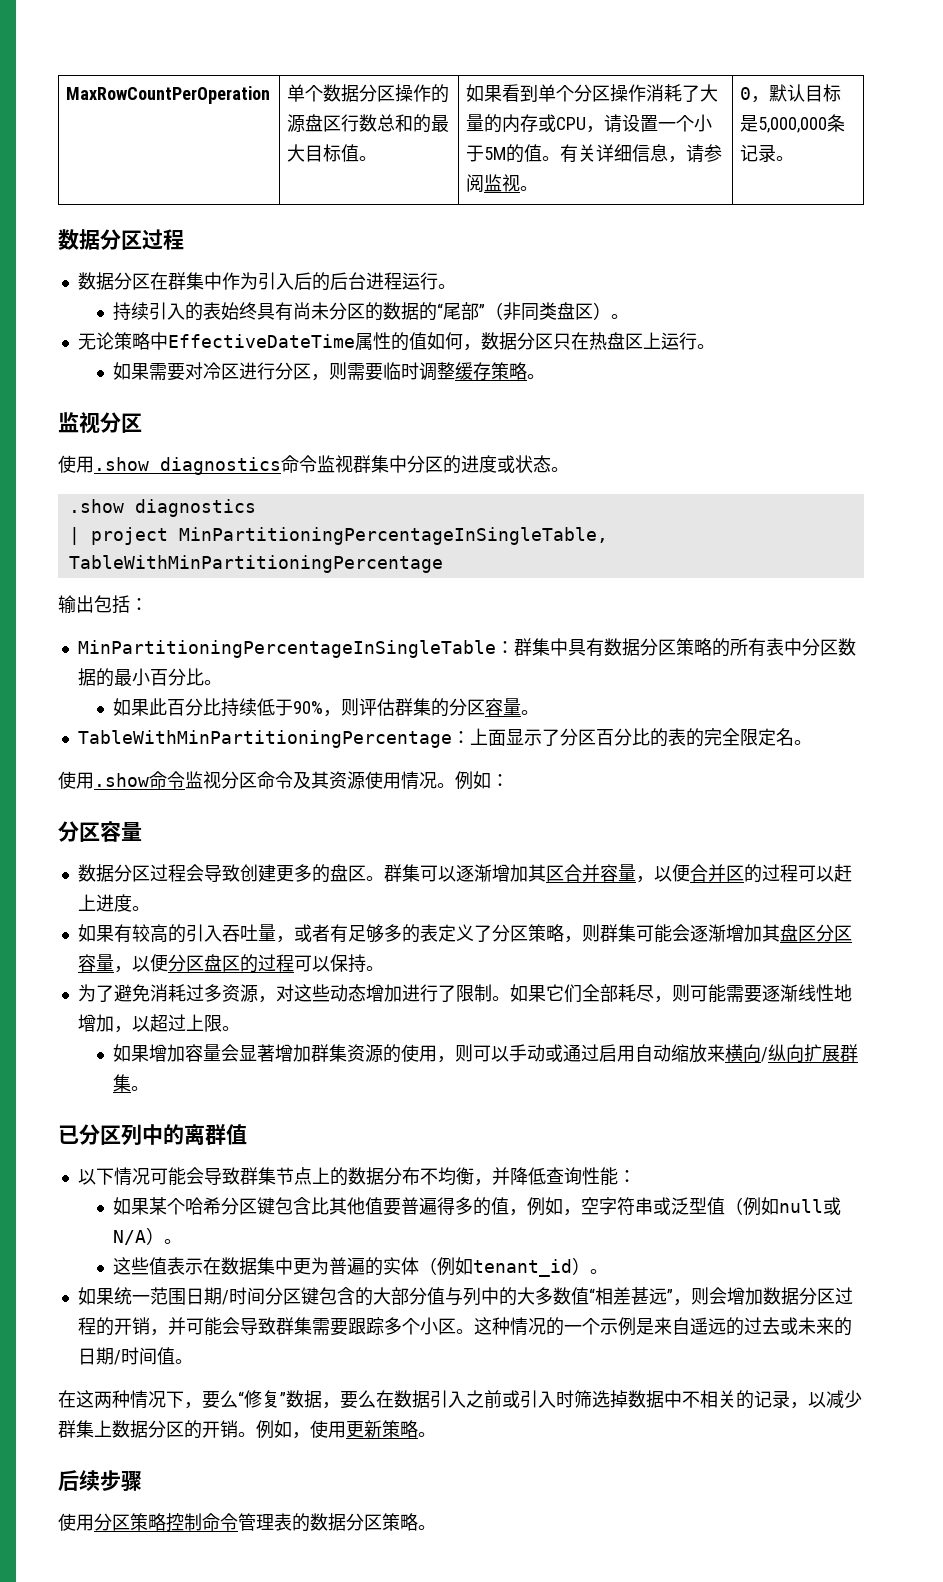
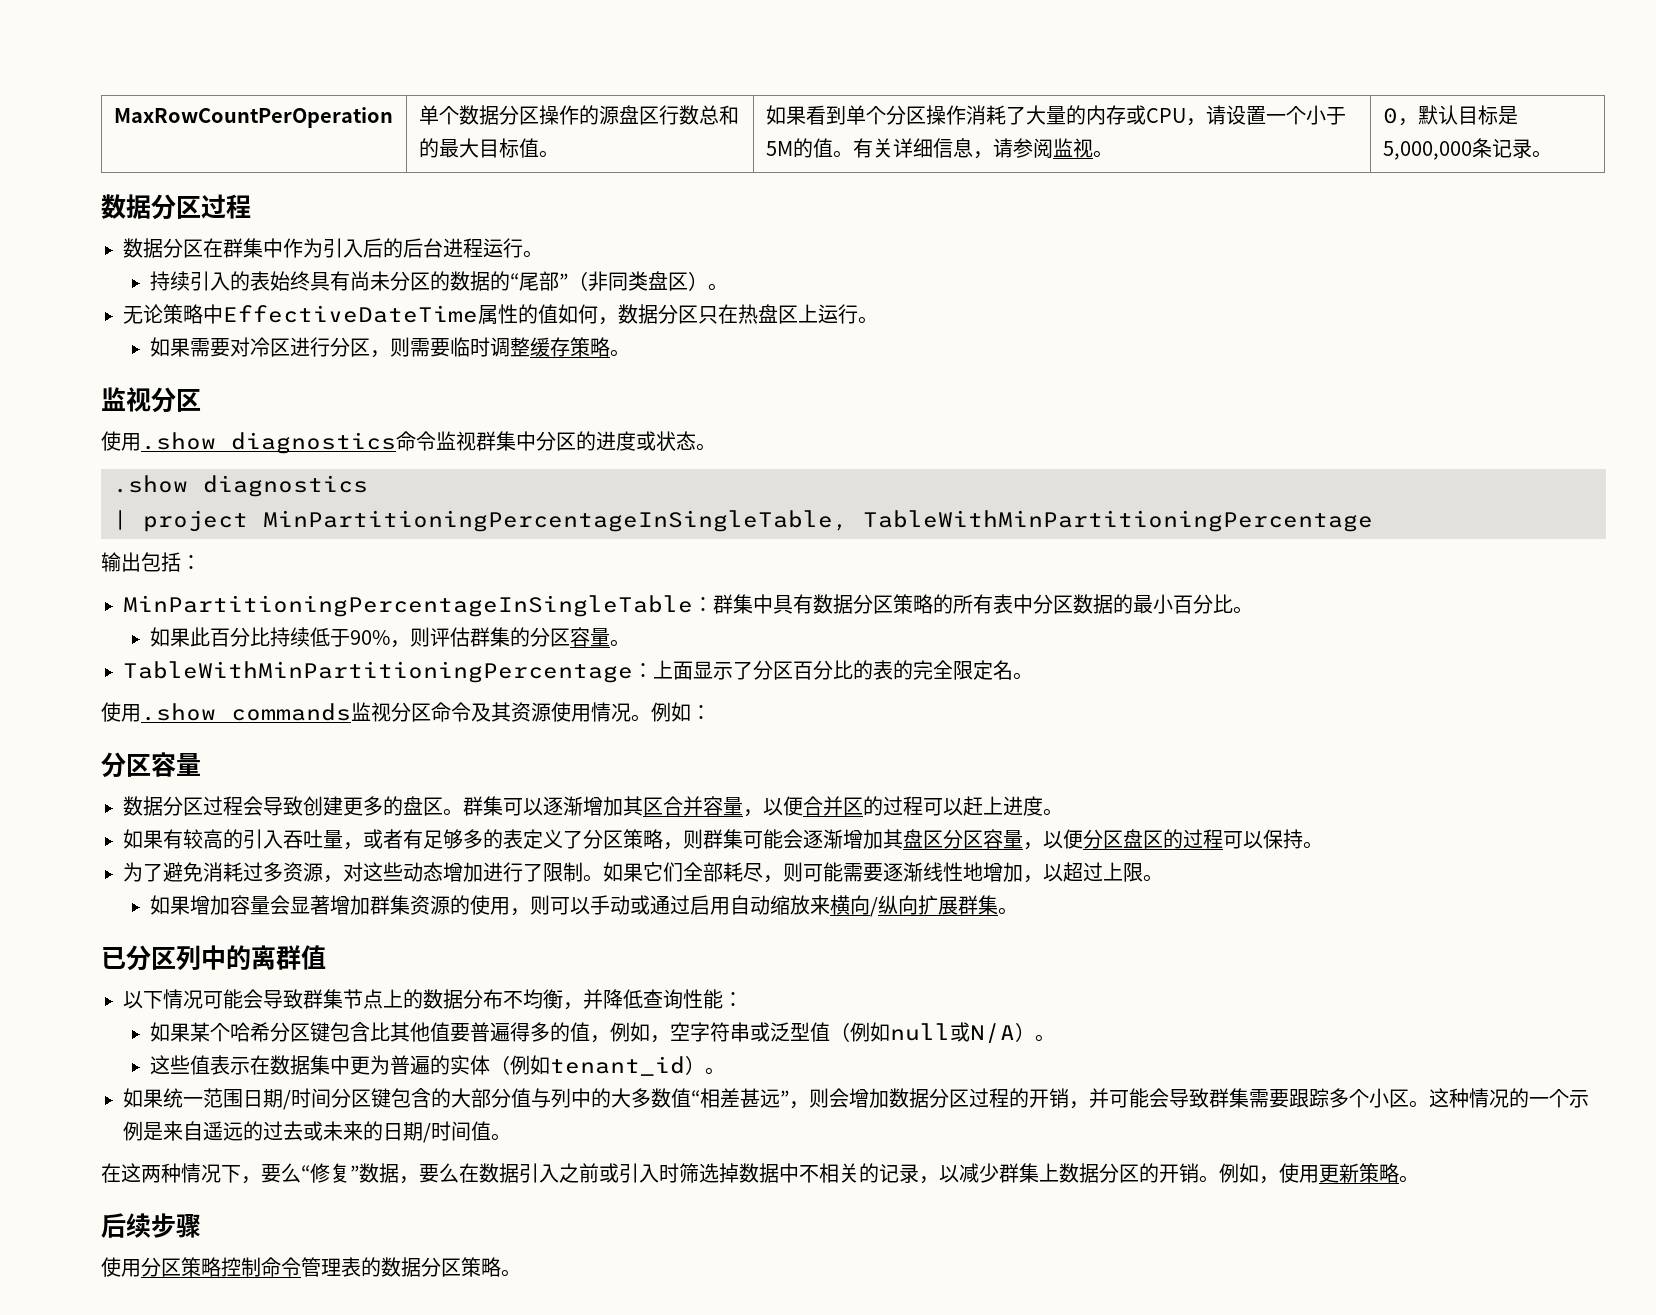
- 使用.show命令监视分区命令及其资源使用情况。
+ 使用.show commands监视分区命令及其资源使用情况。

